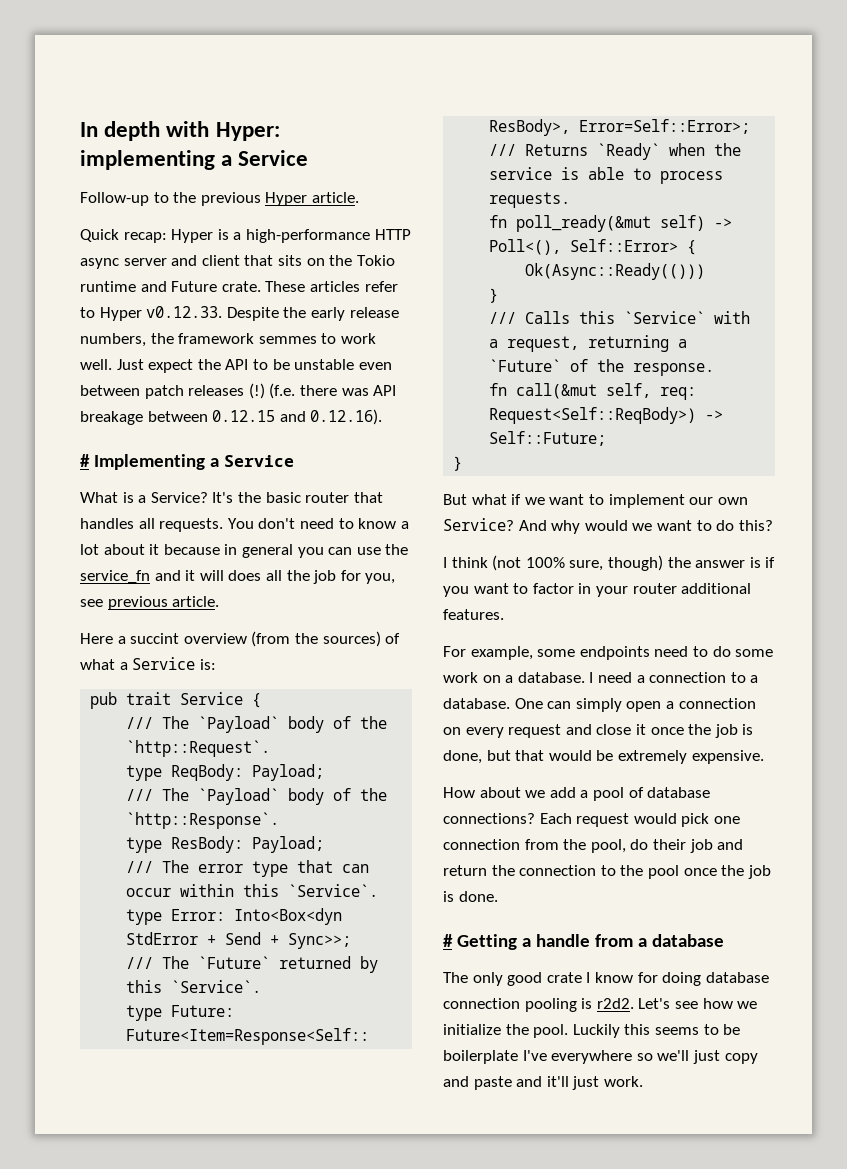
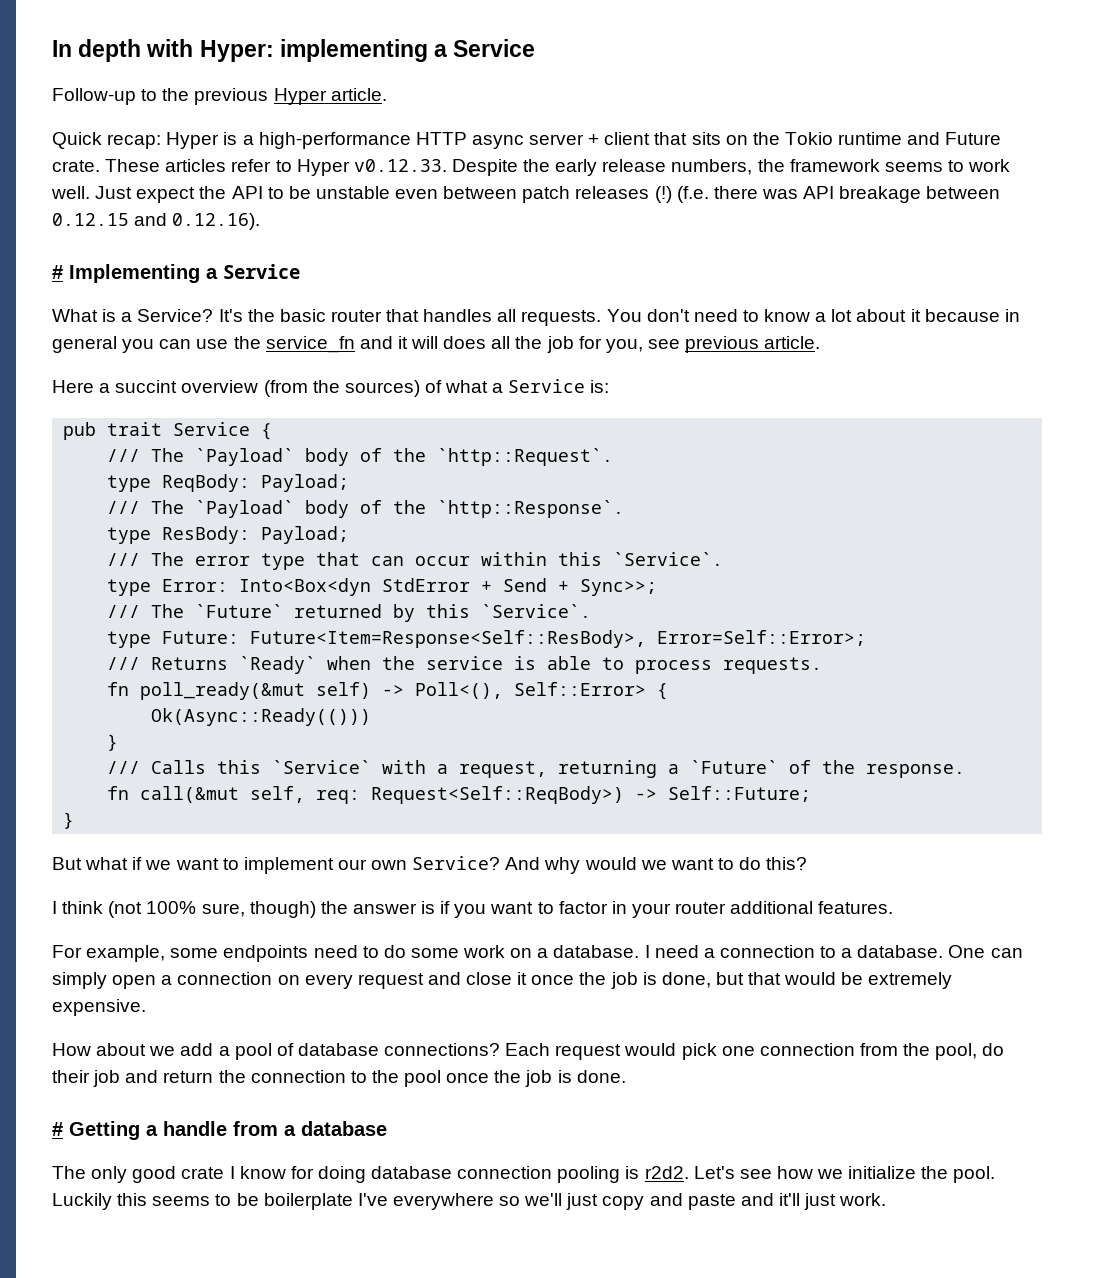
- Quick recap: Hyper is a high-performance HTTP async server and client that sits on the Tokio runtime and Future crate.
+ Quick recap: Hyper is a high-performance HTTP async server + client that sits on the Tokio runtime and Future crate.
- These articles refer to Hyper v0.12.33. Despite the early release numbers, the framework semmes to work well.
+ These articles refer to Hyper v0.12.33. Despite the early release numbers, the framework seems to work well.

